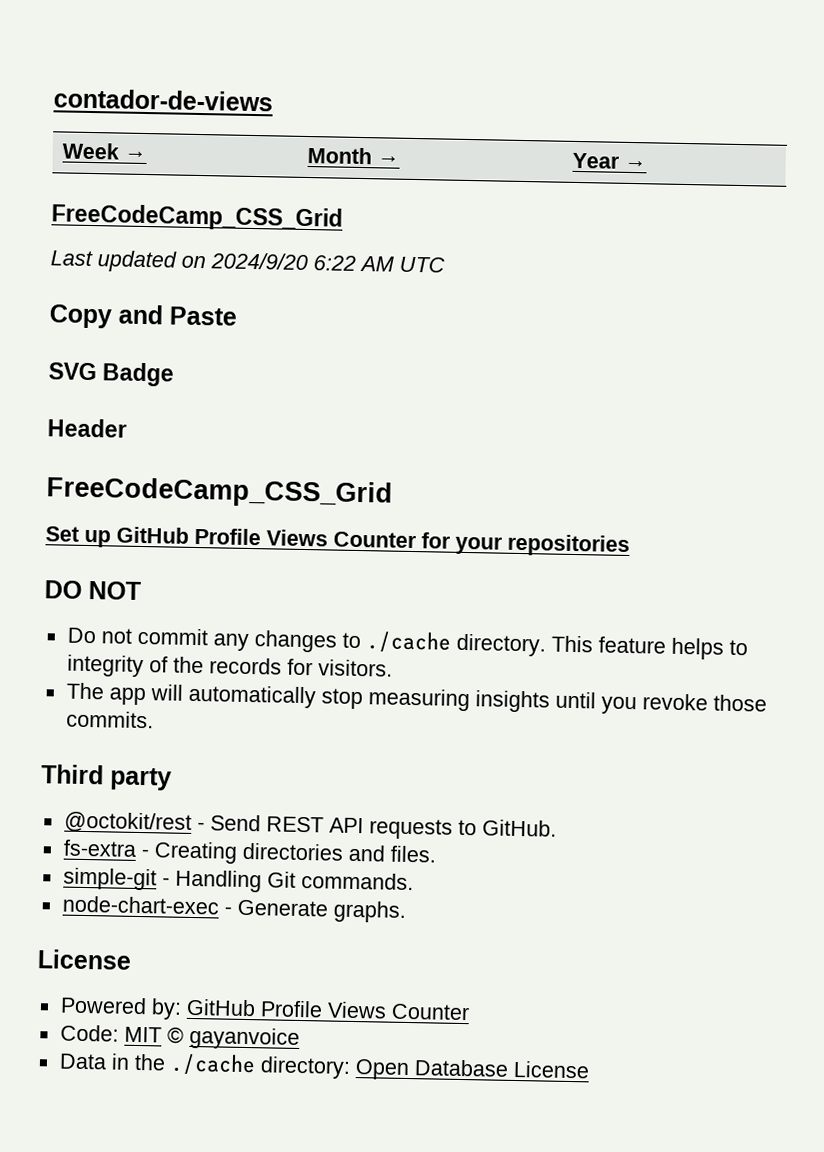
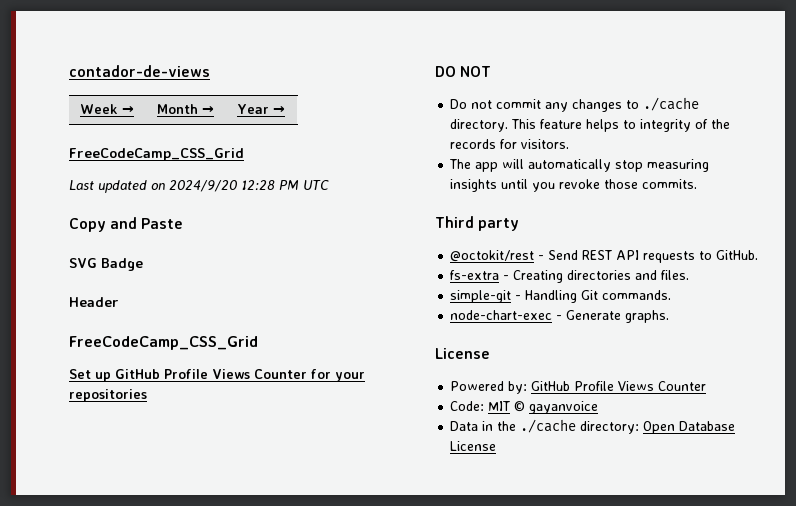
- Last updated on 2024/9/20 6:22 AM UTC
+ Last updated on 2024/9/20 12:28 PM UTC

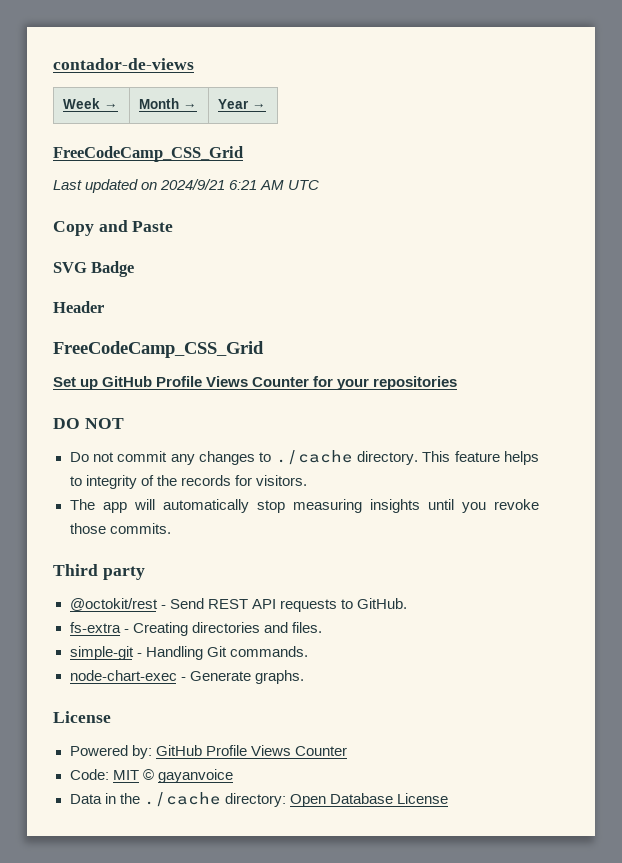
- Last updated on 2024/9/20 12:28 PM UTC
+ Last updated on 2024/9/21 6:21 AM UTC

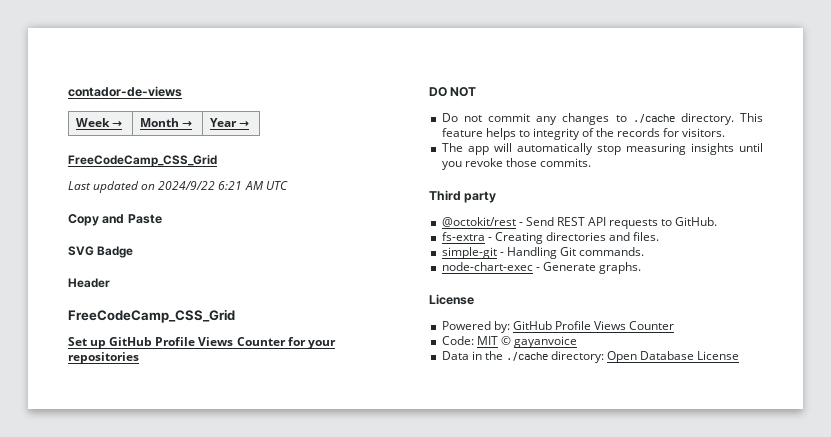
- Last updated on 2024/9/21 6:21 AM UTC
+ Last updated on 2024/9/22 6:21 AM UTC

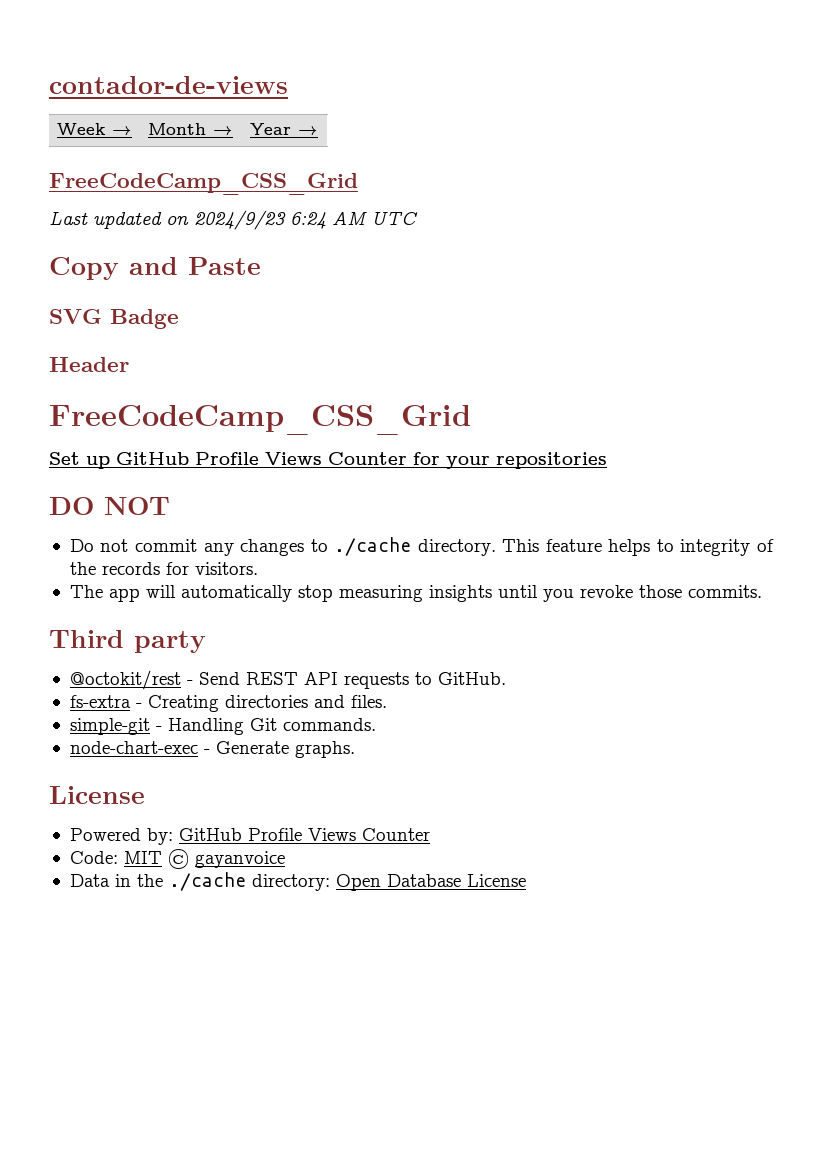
- Last updated on 2024/9/22 6:21 AM UTC
+ Last updated on 2024/9/23 6:24 AM UTC

